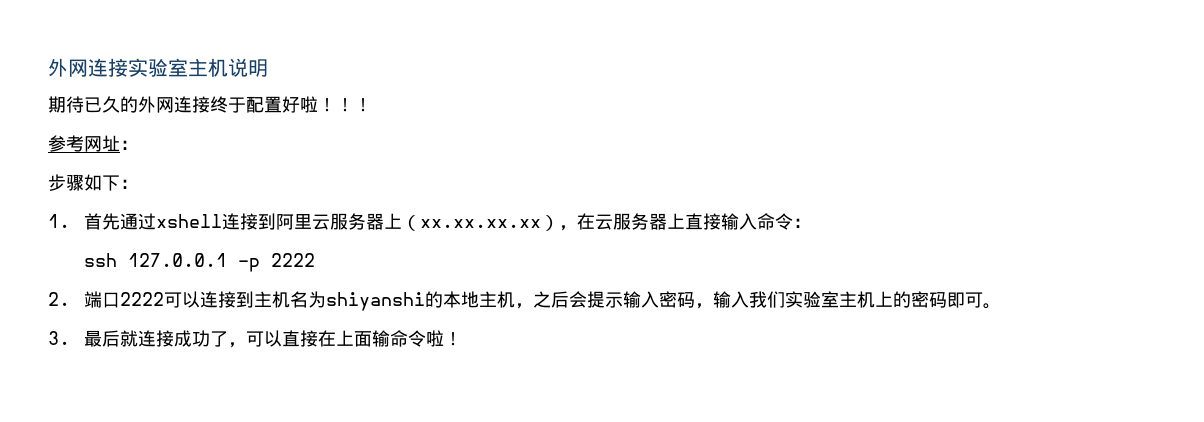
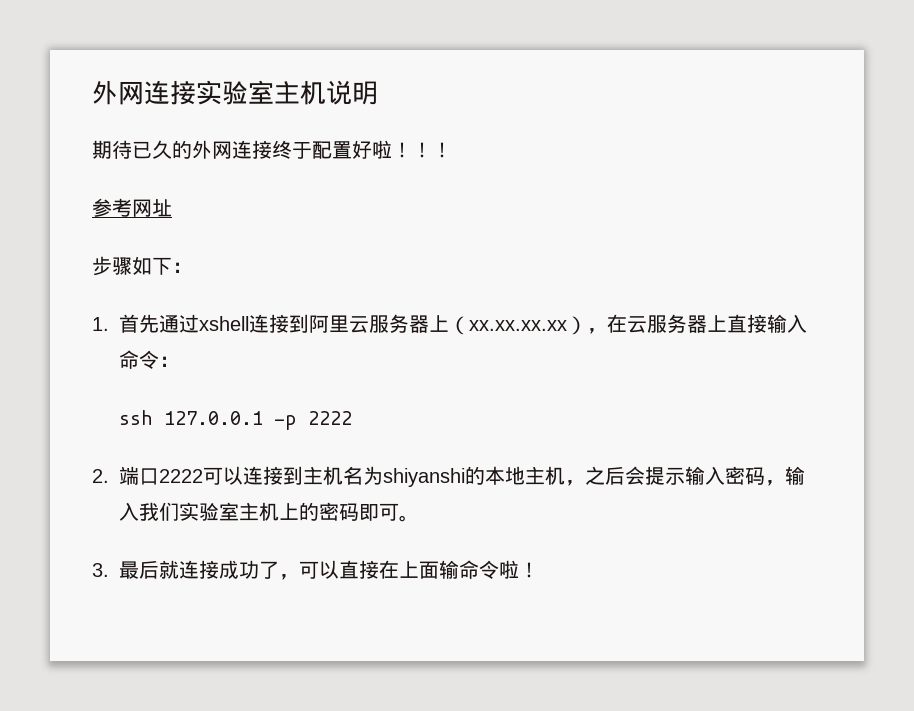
- 参考网址：
+ 参考网址

